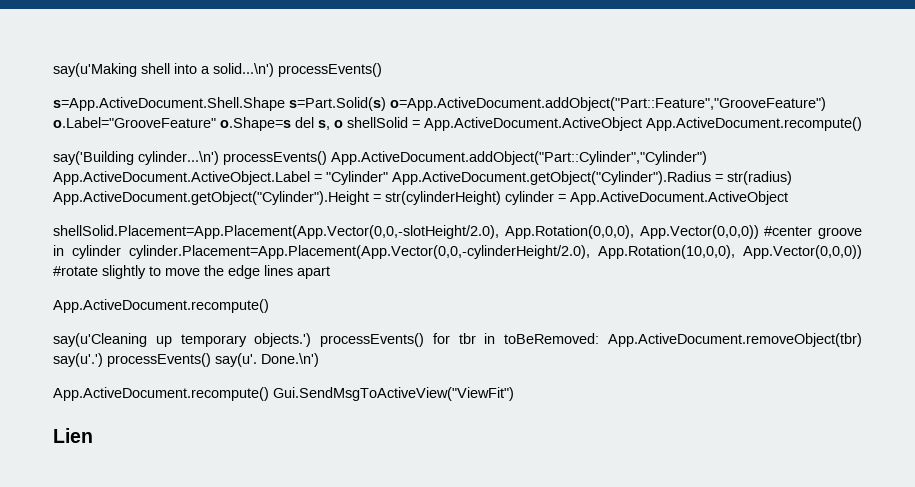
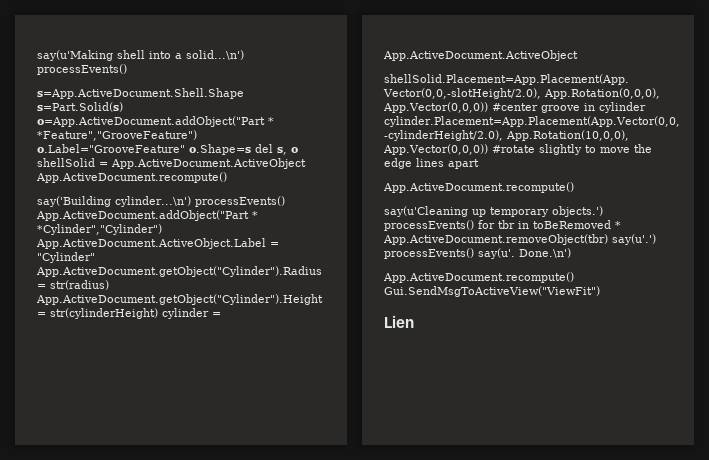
- s=App.ActiveDocument.Shell.Shape s=Part.Solid(s) o=App.ActiveDocument.addObject("Part::Feature","GrooveFeature") o.Label="GrooveFeature" o.Shape=s del s, o shellSolid = App.ActiveDocument.ActiveObject App.ActiveDocument.recompute()
+ s=App.ActiveDocument.Shell.Shape s=Part.Solid(s) o=App.ActiveDocument.addObject("Part * *Feature","GrooveFeature") o.Label="GrooveFeature" o.Shape=s del s, o shellSolid = App.ActiveDocument.ActiveObject App.ActiveDocument.recompute()
- say('Building cylinder...\n') processEvents() App.ActiveDocument.addObject("Part::Cylinder","Cylinder") App.ActiveDocument.ActiveObject.Label = "Cylinder" App.ActiveDocument.getObject("Cylinder").Radius = str(radius) App.ActiveDocument.getObject("Cylinder").Height = str(cylinderHeight) cylinder = App.ActiveDocument.ActiveObject
+ say('Building cylinder...\n') processEvents() App.ActiveDocument.addObject("Part * *Cylinder","Cylinder") App.ActiveDocument.ActiveObject.Label = "Cylinder" App.ActiveDocument.getObject("Cylinder").Radius = str(radius) App.ActiveDocument.getObject("Cylinder").Height = str(cylinderHeight) cylinder = App.ActiveDocument.ActiveObject
- say(u'Cleaning up temporary objects.') processEvents() for tbr in toBeRemoved: App.ActiveDocument.removeObject(tbr) say(u'.') processEvents() say(u'.
+ say(u'Cleaning up temporary objects.') processEvents() for tbr in toBeRemoved * App.ActiveDocument.removeObject(tbr) say(u'.') processEvents() say(u'.

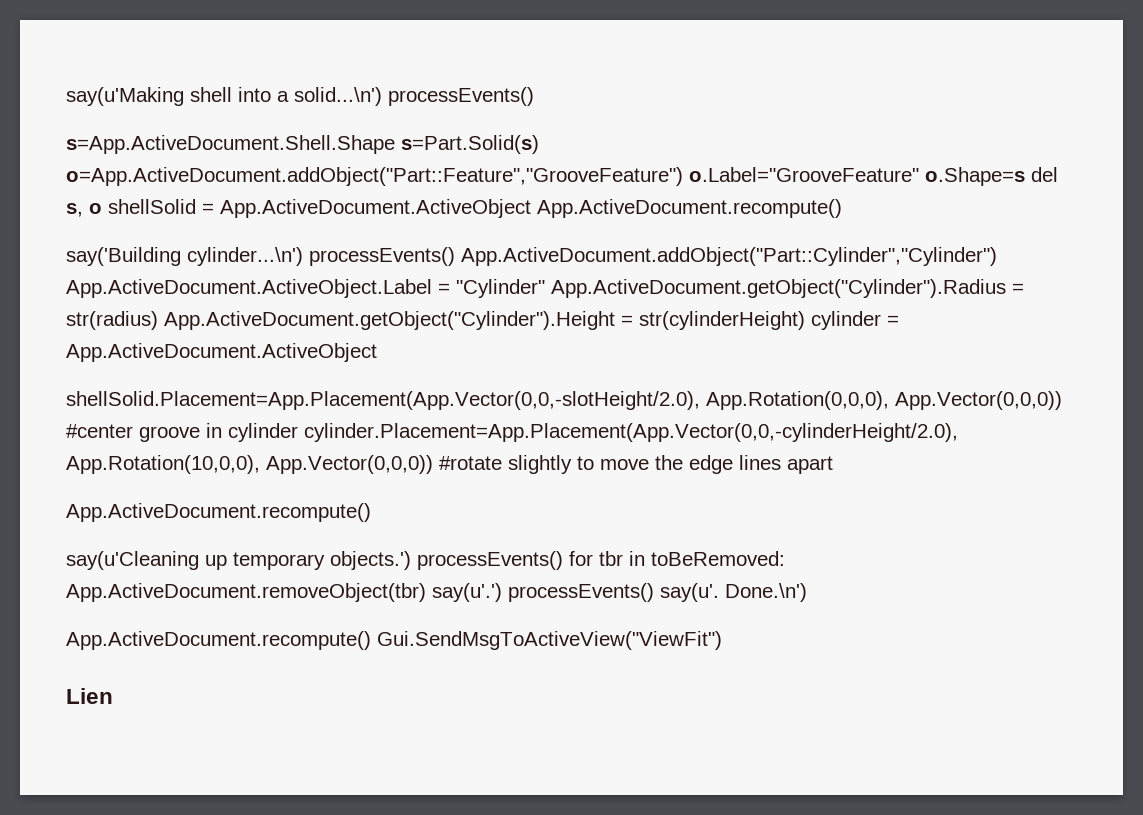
- s=App.ActiveDocument.Shell.Shape s=Part.Solid(s) o=App.ActiveDocument.addObject("Part * *Feature","GrooveFeature") o.Label="GrooveFeature" o.Shape=s del s, o shellSolid = App.ActiveDocument.ActiveObject App.ActiveDocument.recompute()
+ s=App.ActiveDocument.Shell.Shape s=Part.Solid(s) o=App.ActiveDocument.addObject("Part::Feature","GrooveFeature") o.Label="GrooveFeature" o.Shape=s del s, o shellSolid = App.ActiveDocument.ActiveObject App.ActiveDocument.recompute()
- say('Building cylinder...\n') processEvents() App.ActiveDocument.addObject("Part * *Cylinder","Cylinder") App.ActiveDocument.ActiveObject.Label = "Cylinder" App.ActiveDocument.getObject("Cylinder").Radius = str(radius) App.ActiveDocument.getObject("Cylinder").Height = str(cylinderHeight) cylinder = App.ActiveDocument.ActiveObject
+ say('Building cylinder...\n') processEvents() App.ActiveDocument.addObject("Part::Cylinder","Cylinder") App.ActiveDocument.ActiveObject.Label = "Cylinder" App.ActiveDocument.getObject("Cylinder").Radius = str(radius) App.ActiveDocument.getObject("Cylinder").Height = str(cylinderHeight) cylinder = App.ActiveDocument.ActiveObject
- say(u'Cleaning up temporary objects.') processEvents() for tbr in toBeRemoved * App.ActiveDocument.removeObject(tbr) say(u'.') processEvents() say(u'.
+ say(u'Cleaning up temporary objects.') processEvents() for tbr in toBeRemoved: App.ActiveDocument.removeObject(tbr) say(u'.') processEvents() say(u'.

